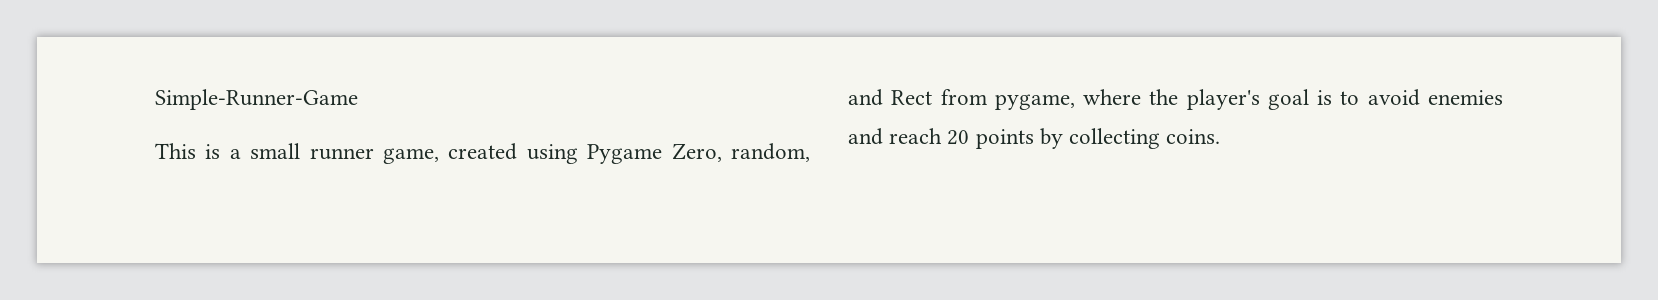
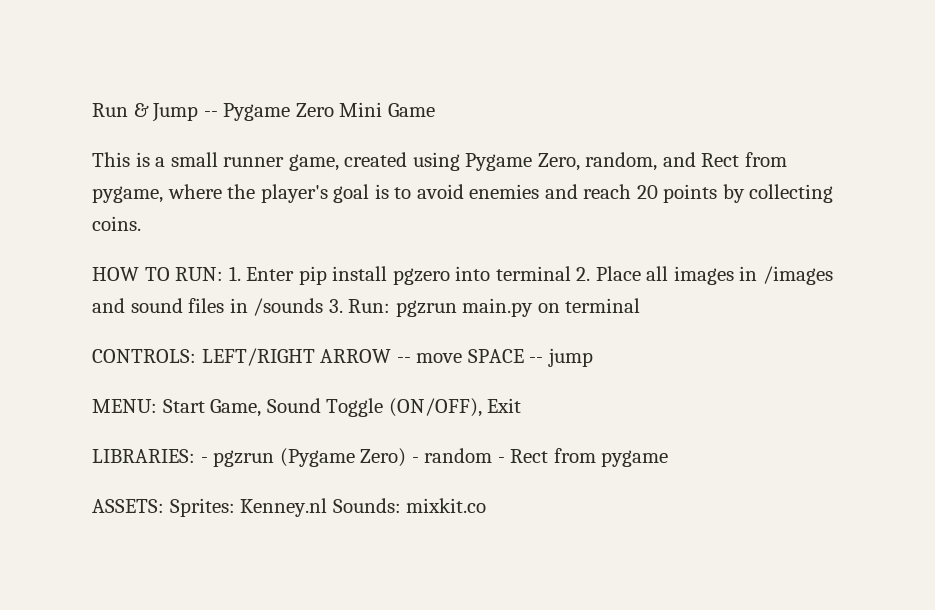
- Simple-Runner-Game
+ Run & Jump -- Pygame Zero Mini Game
+ HOW TO RUN: 1. Enter pip install pgzero into terminal 2. Place all images in /images and sound files in /sounds 3. Run: pgzrun main.py on terminal
+ CONTROLS: LEFT/RIGHT ARROW -- move SPACE -- jump
+ MENU: Start Game, Sound Toggle (ON/OFF), Exit
+ LIBRARIES: - pgzrun (Pygame Zero) - random - Rect from pygame
+ ASSETS: Sprites: Kenney.nl Sounds: mixkit.co

